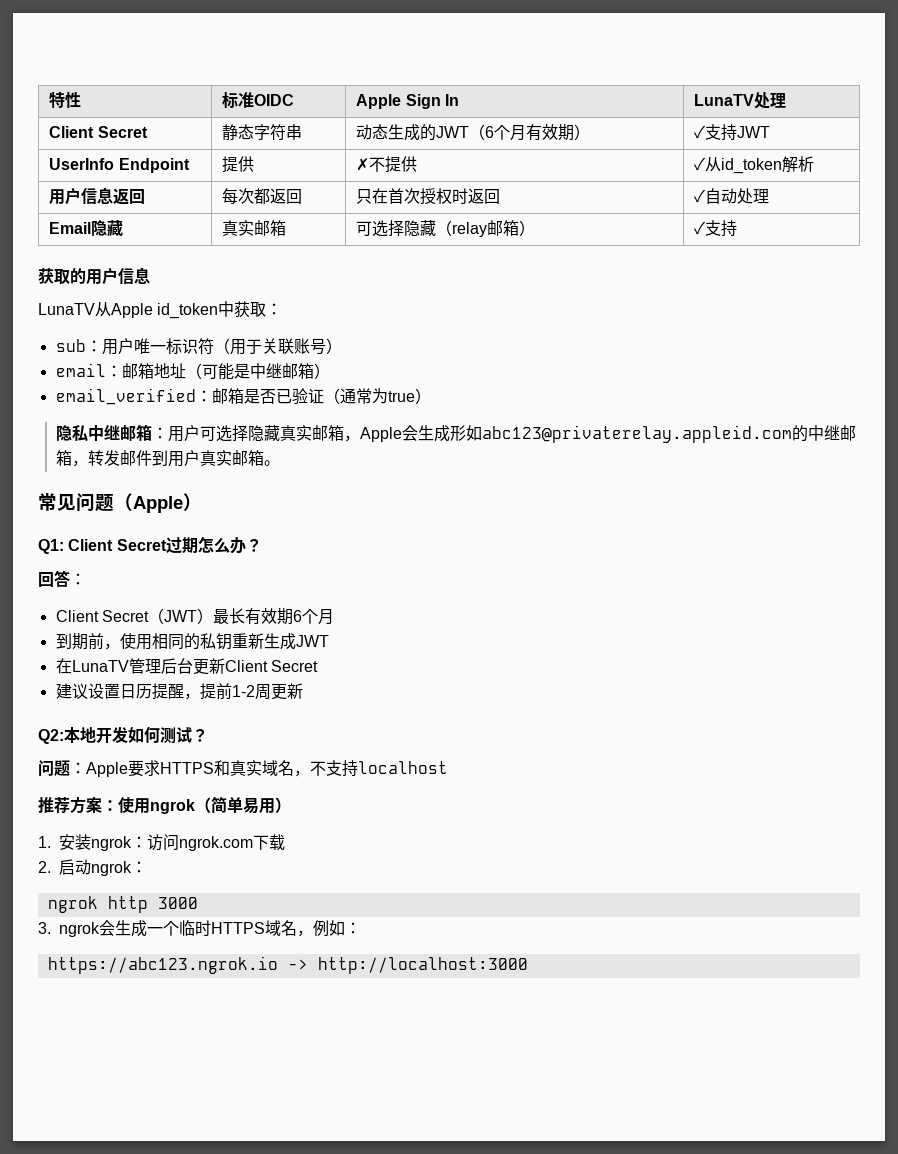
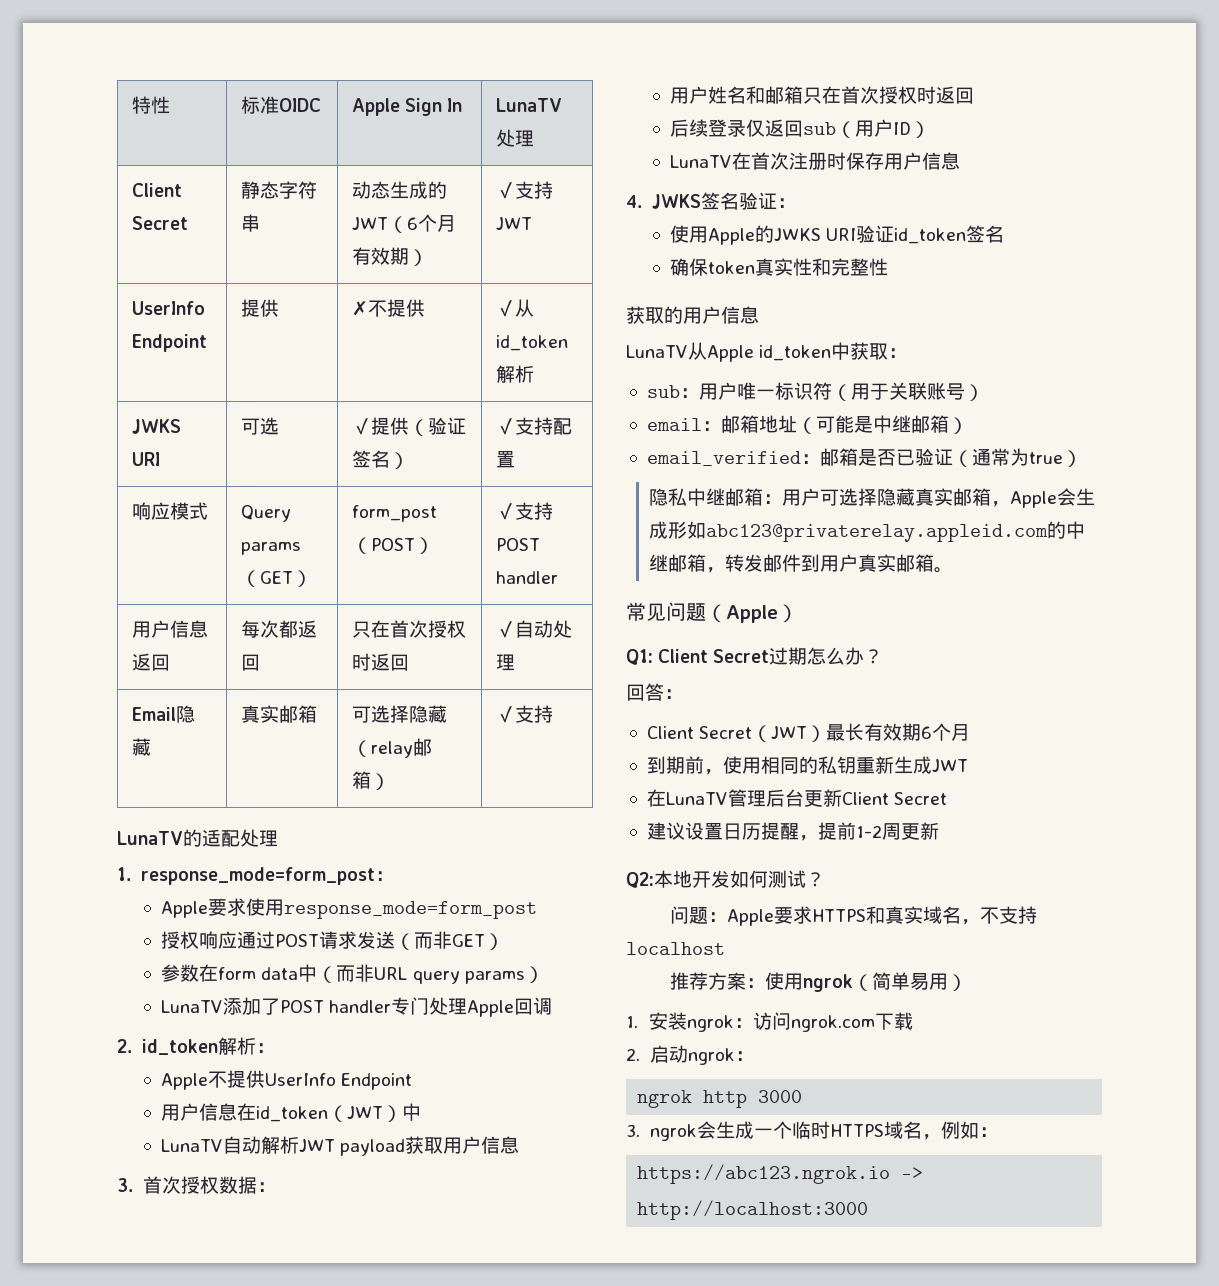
+ JWKS URI | 可选 | ✓提供（验证签名） | ✓支持配置
+ 响应模式 | Query params（GET） | form_post（POST） | ✓支持POST handler
+ LunaTV的适配处理
+ 1. response_mode=form_post：
+ Apple要求使用response_mode=form_post
+ 授权响应通过POST请求发送（而非GET）
+ 参数在form data中（而非URL query params）
+ LunaTV添加了POST handler专门处理Apple回调
+ 2. id_token解析：
+ Apple不提供UserInfo Endpoint
+ 用户信息在id_token（JWT）中
+ LunaTV自动解析JWT payload获取用户信息
+ 3.首次授权数据：
+ 用户姓名和邮箱只在首次授权时返回
+ 后续登录仅返回sub（用户ID）
+ LunaTV在首次注册时保存用户信息
+ 4. JWKS签名验证：
+ 使用Apple的JWKS URI验证id_token签名
+ 确保token真实性和完整性

